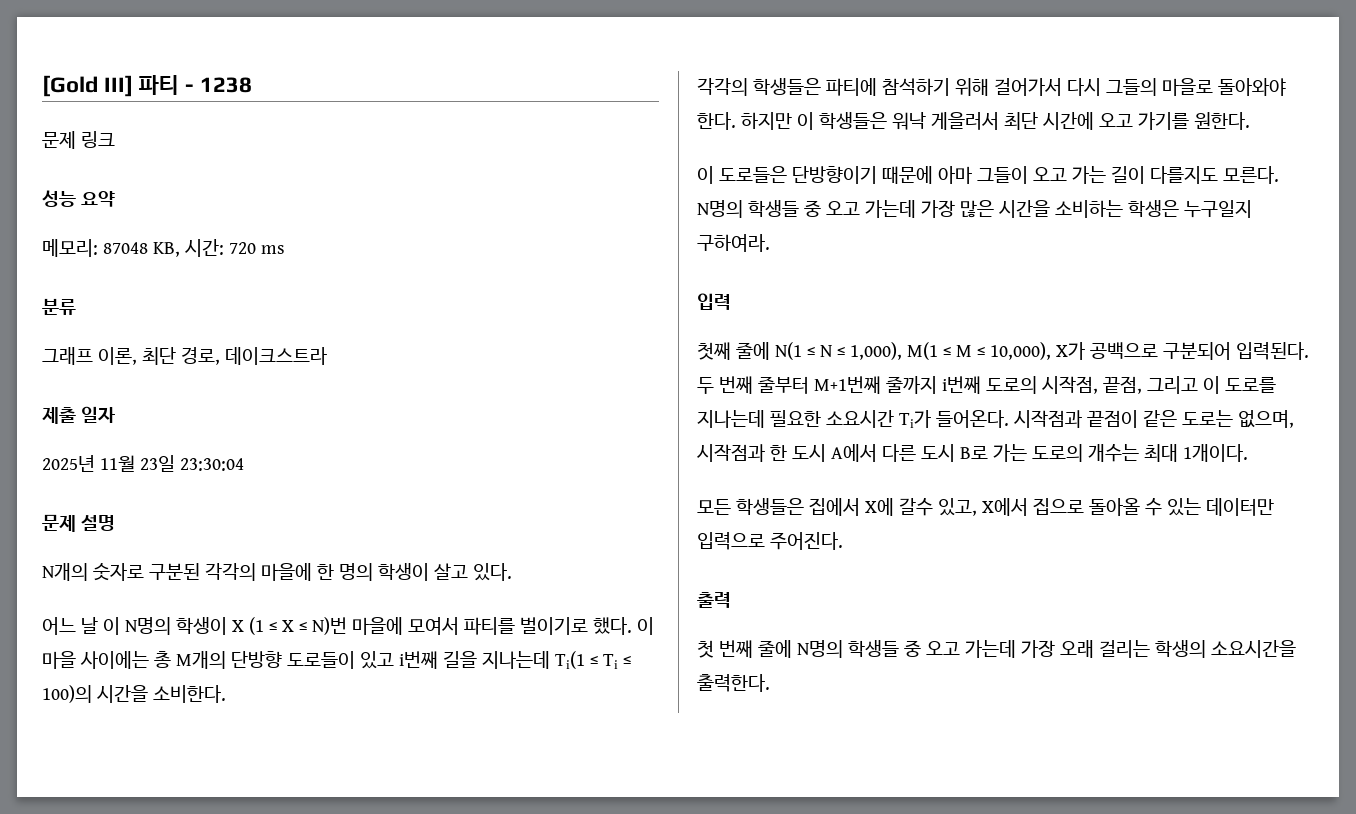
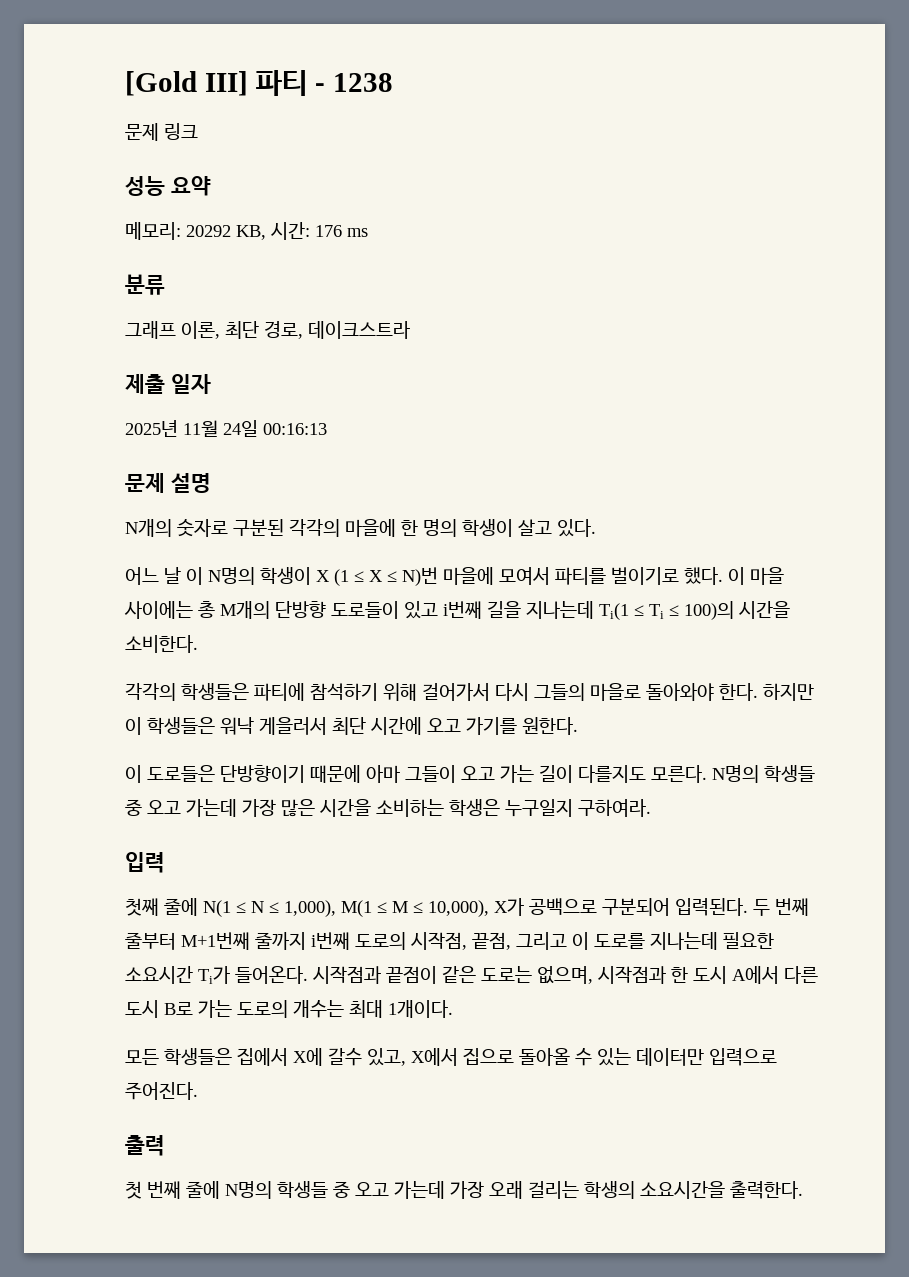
- 메모리: 87048 KB, 시간: 720 ms
+ 메모리: 20292 KB, 시간: 176 ms
- 2025년 11월 23일 23:30:04
+ 2025년 11월 24일 00:16:13

